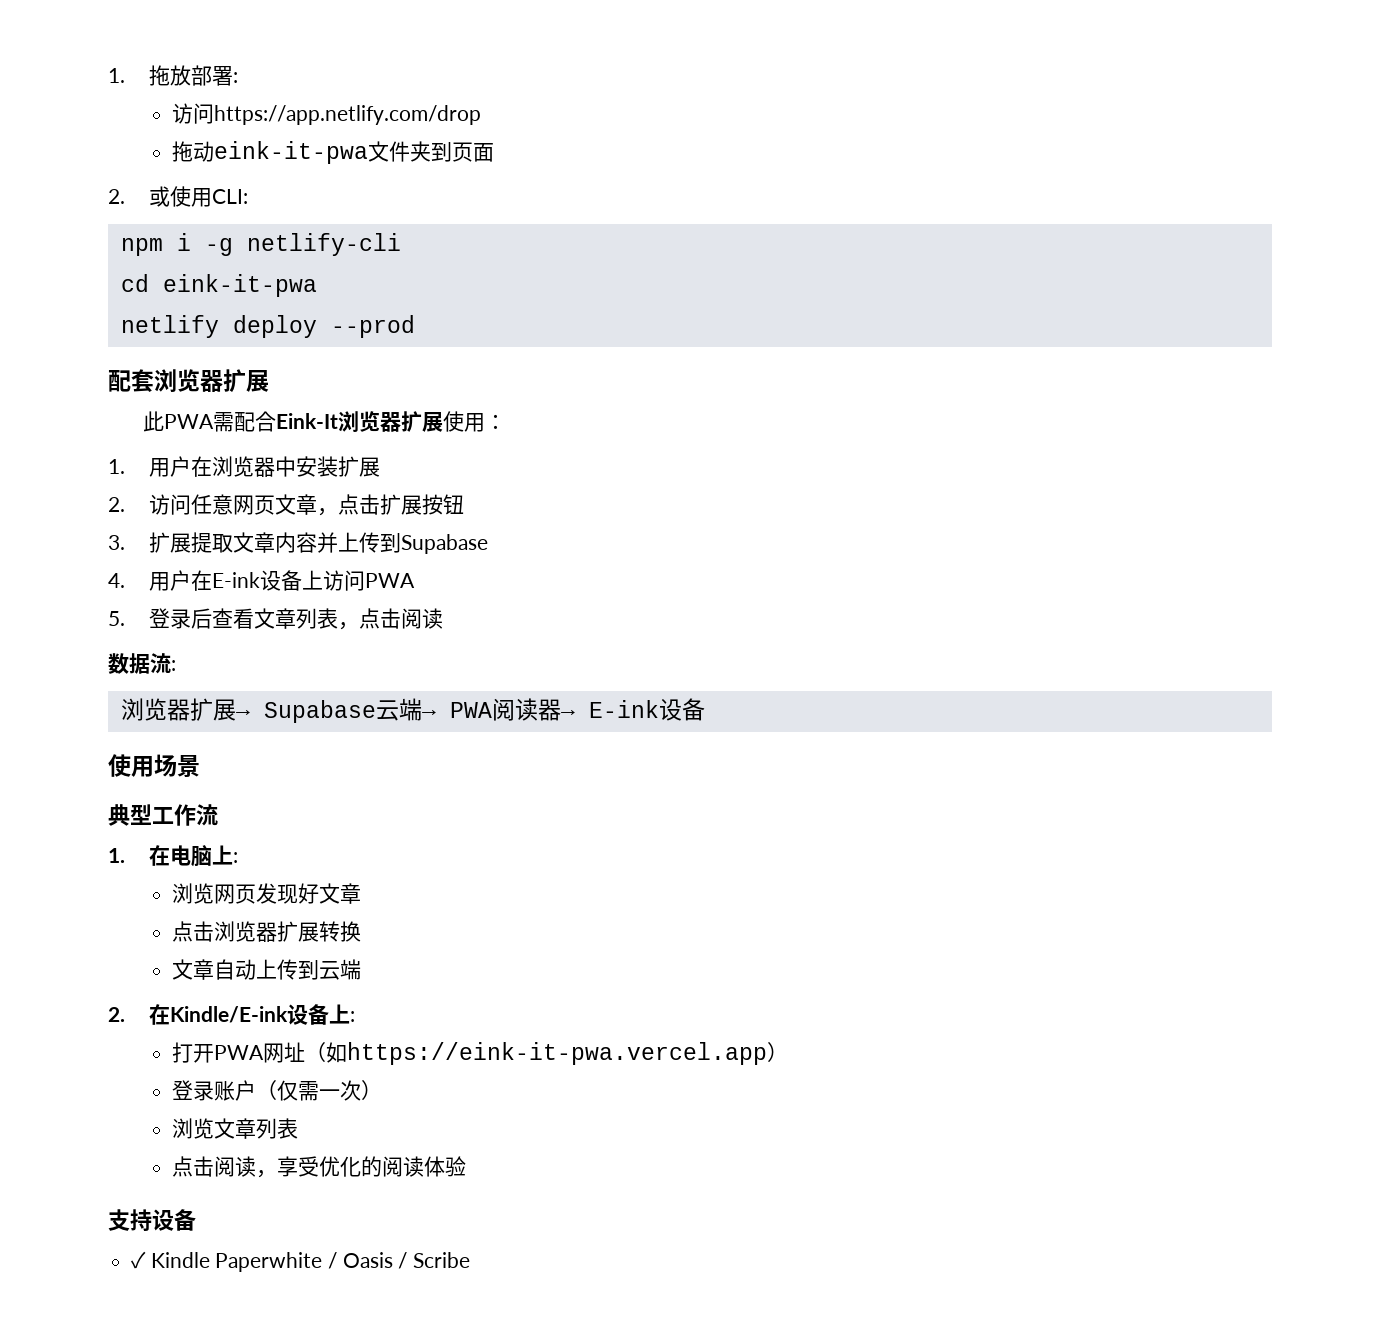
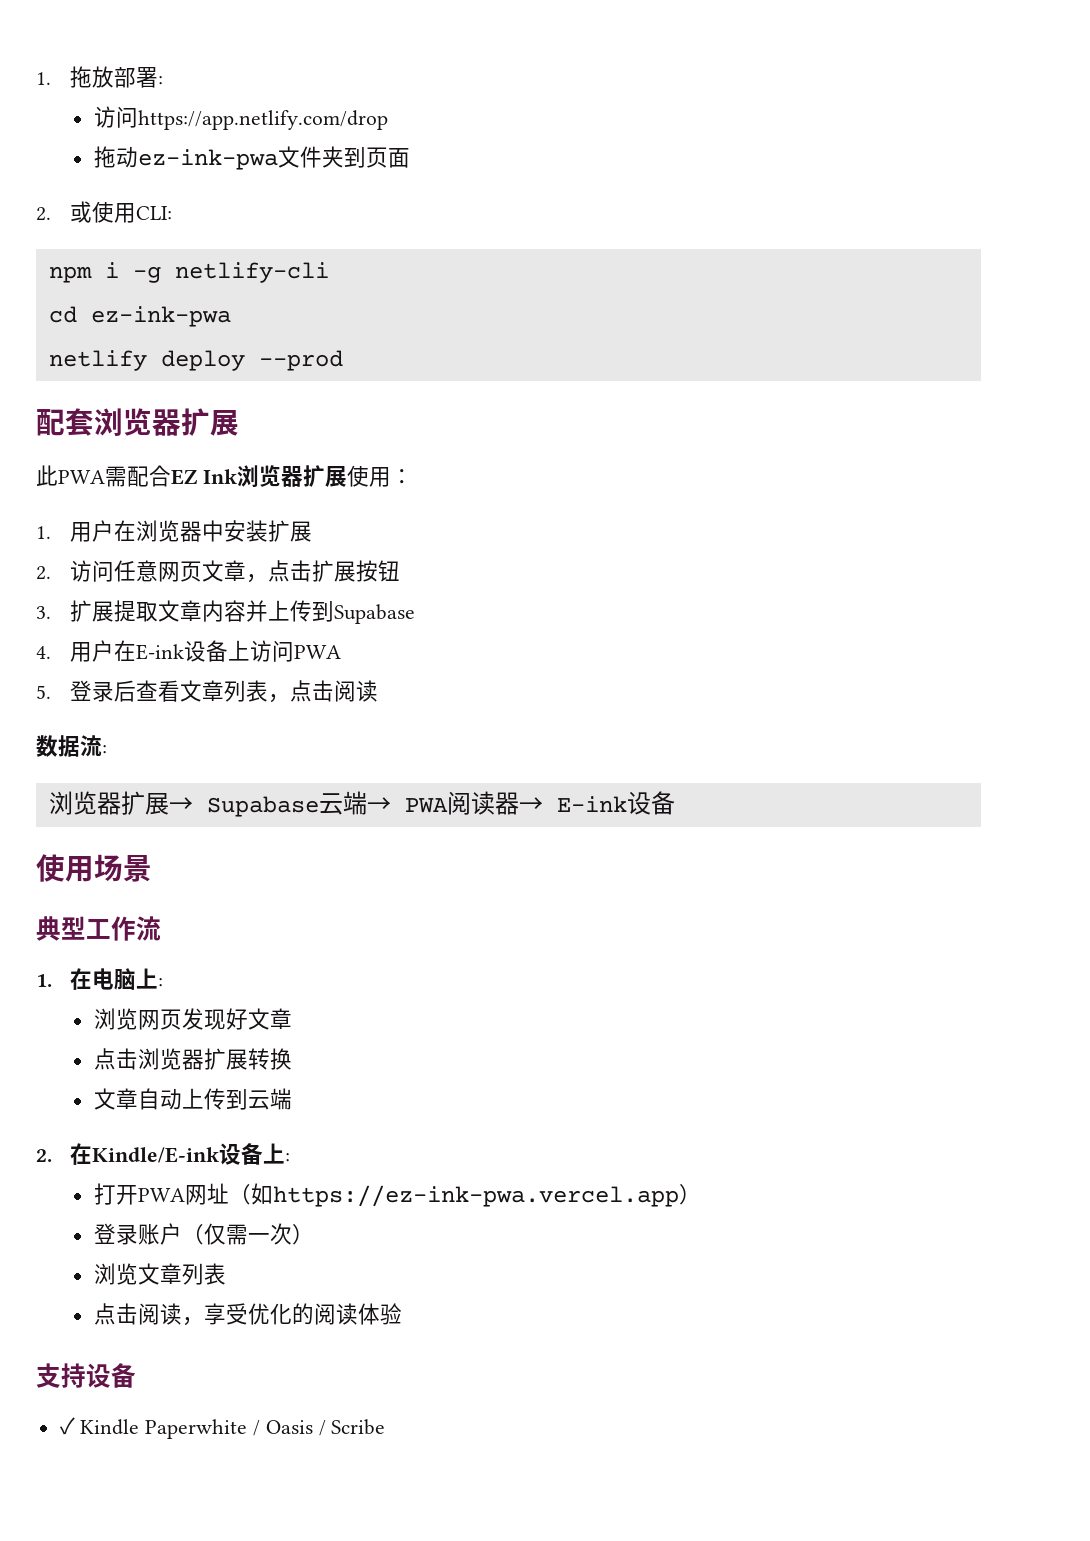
- 拖动eink-it-pwa文件夹到页面
+ 拖动ez-ink-pwa文件夹到页面
- cd eink-it-pwa
+ cd ez-ink-pwa
- 此PWA需配合Eink-It浏览器扩展使用：
+ 此PWA需配合EZ Ink浏览器扩展使用：
- 打开PWA网址（如https://eink-it-pwa.vercel.app）
+ 打开PWA网址（如https://ez-ink-pwa.vercel.app）

